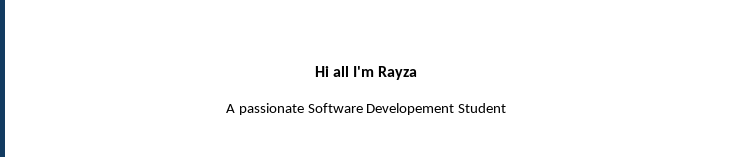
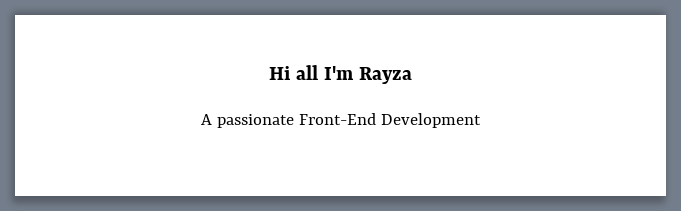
- A passionate Software Developement Student
+ A passionate Front-End Development

